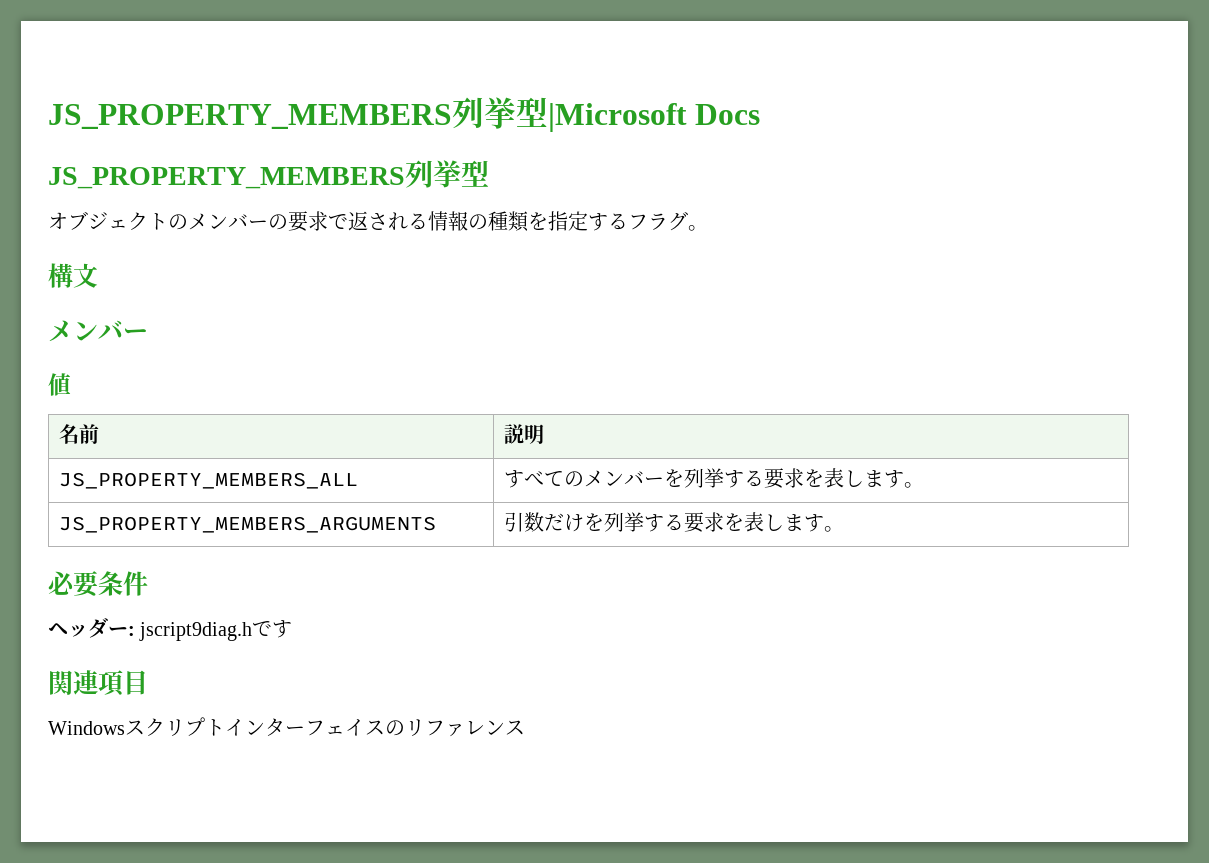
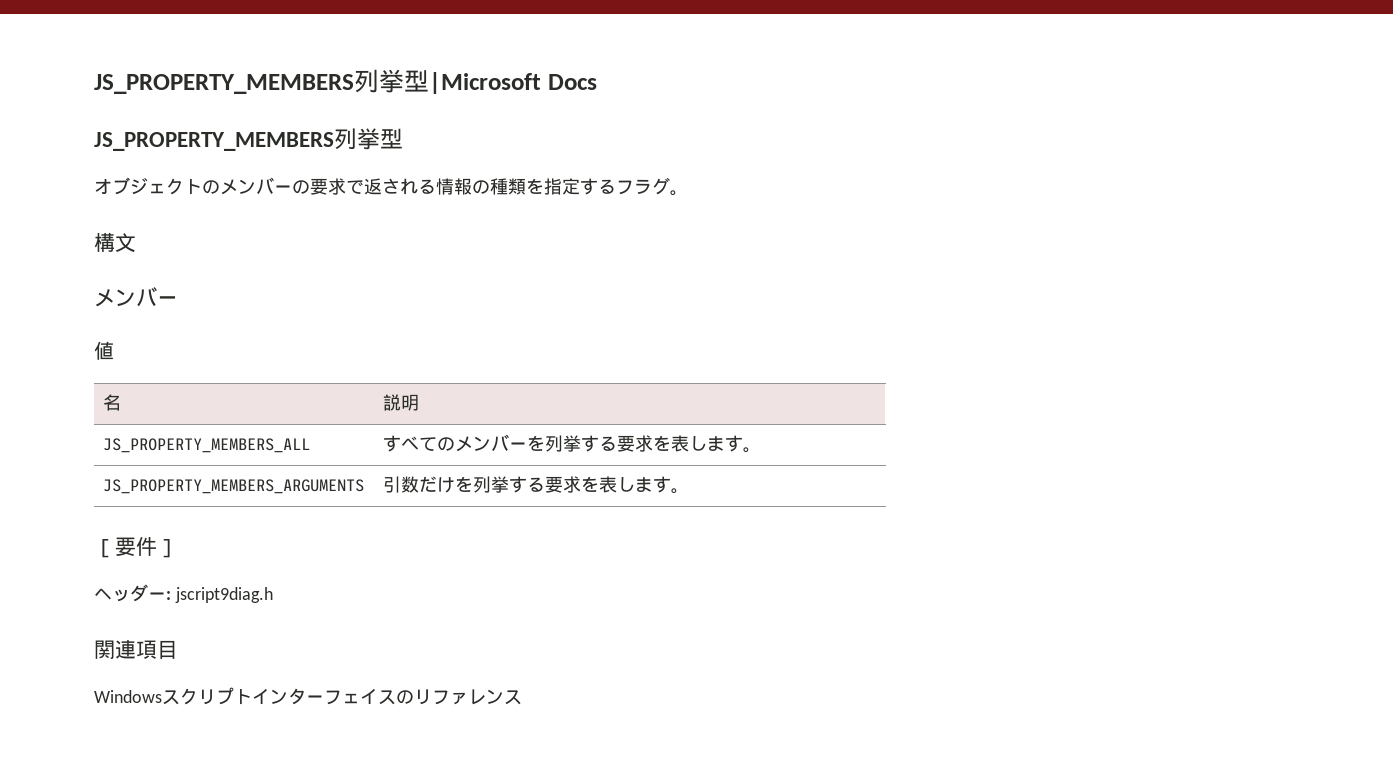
- 名前 | 説明
+ 名 | 説明
- 必要条件
+ ［要件］
- ヘッダー: jscript9diag.hです
+ ヘッダー: jscript9diag.h

